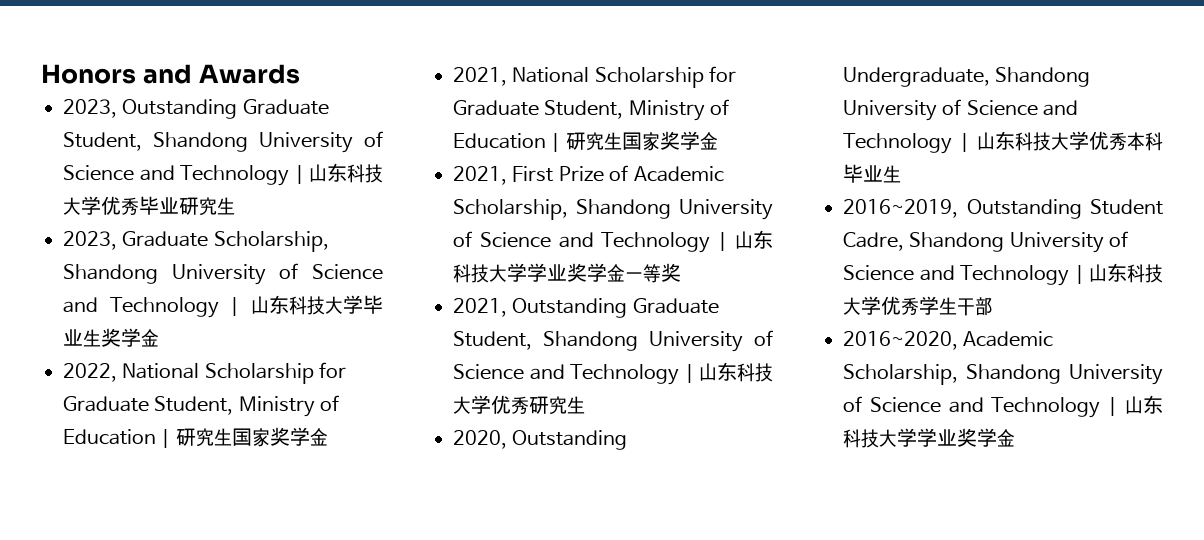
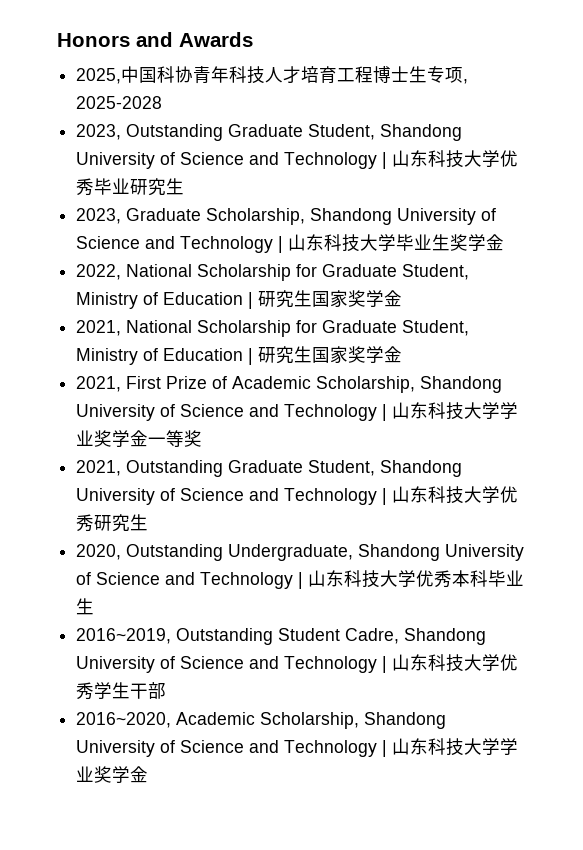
+ 2025,中国科协青年科技人才培育工程博士生专项, 2025-2028

